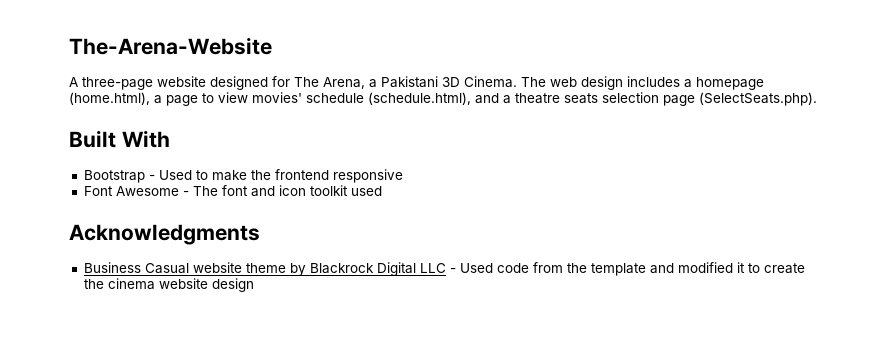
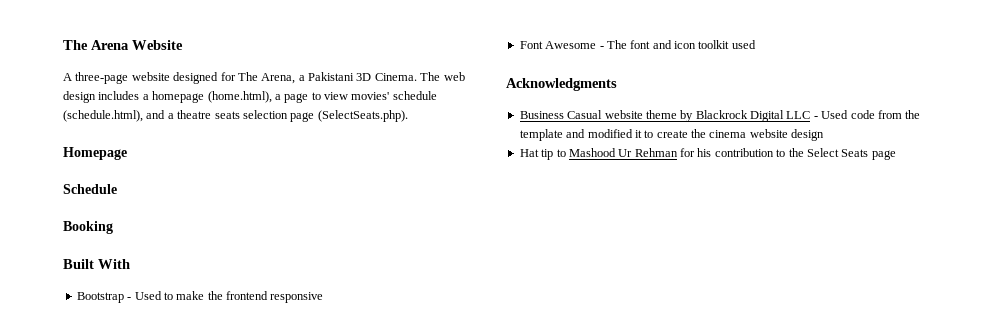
- The-Arena-Website
+ The Arena Website
+ Homepage
+ Schedule
+ Booking
+ Hat tip to Mashood Ur Rehman for his contribution to the Select Seats page

